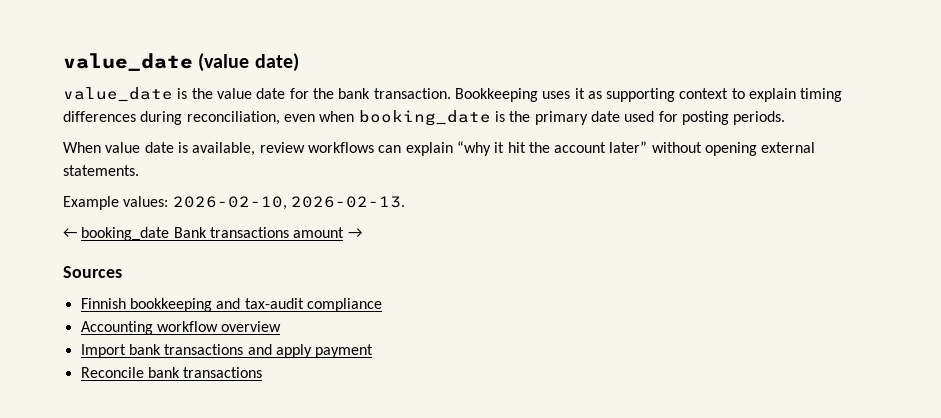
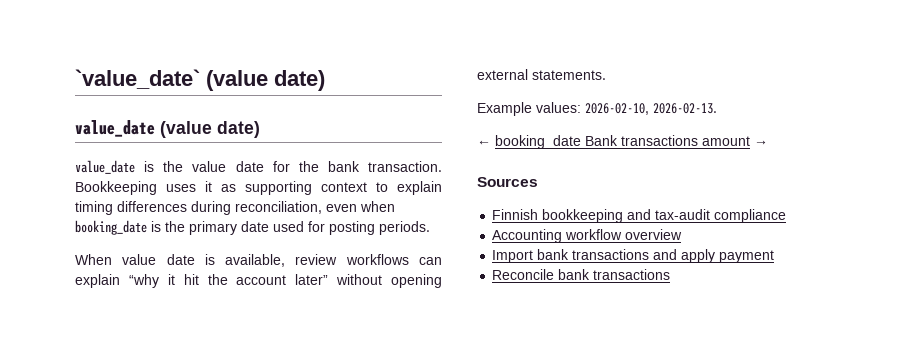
+ `value_date` (value date)

